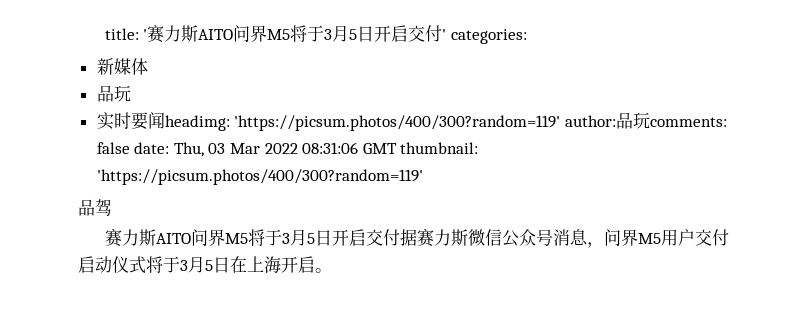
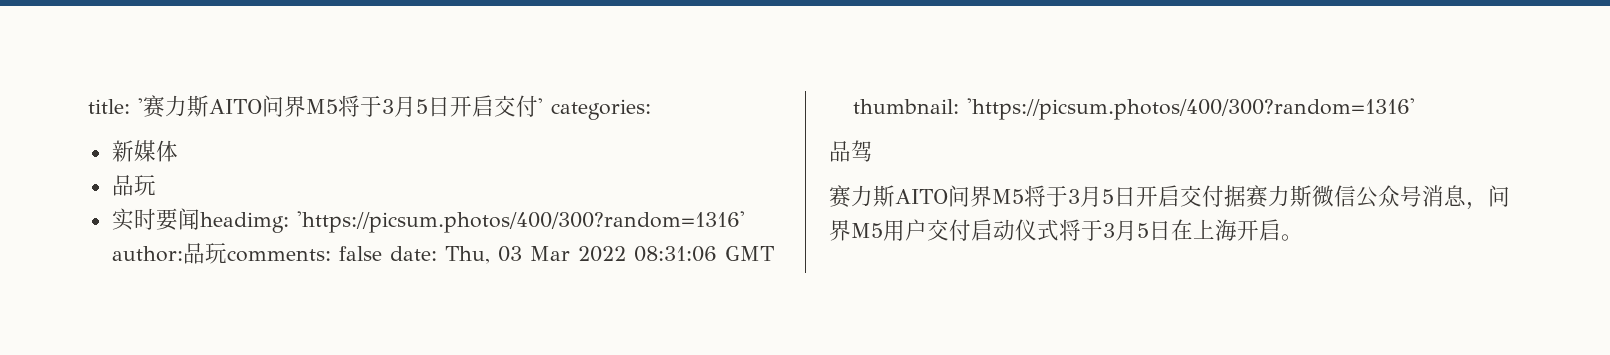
- 实时要闻headimg: 'https://picsum.photos/400/300?random=119' author:品玩comments: false date: Thu, 03 Mar 2022 08:31:06 GMT thumbnail: 'https://picsum.photos/400/300?random=119'
+ 实时要闻headimg: 'https://picsum.photos/400/300?random=1316' author:品玩comments: false date: Thu, 03 Mar 2022 08:31:06 GMT thumbnail: 'https://picsum.photos/400/300?random=1316'

